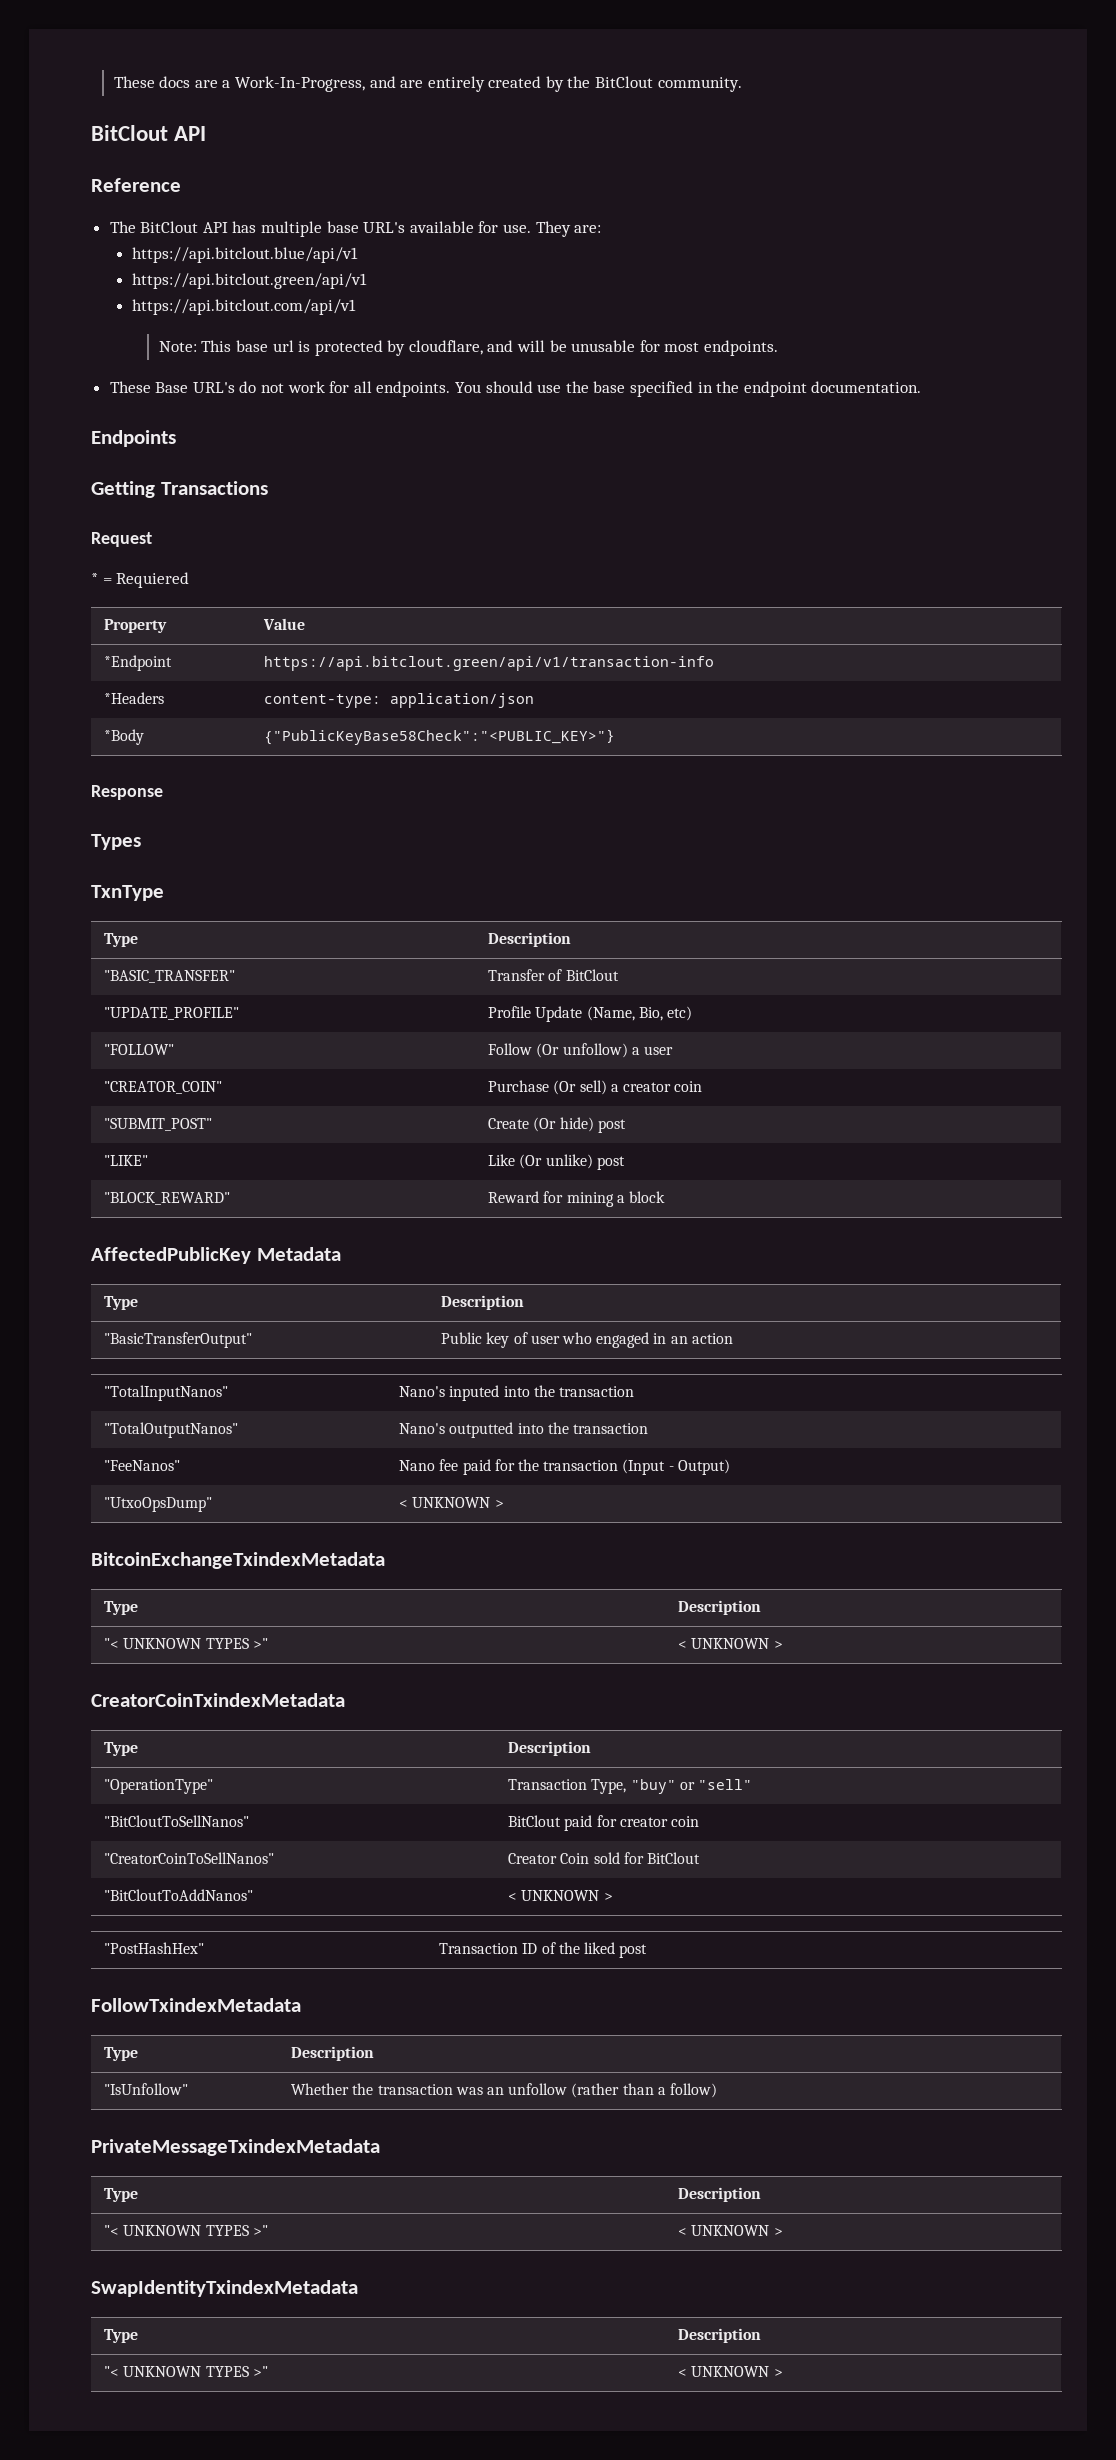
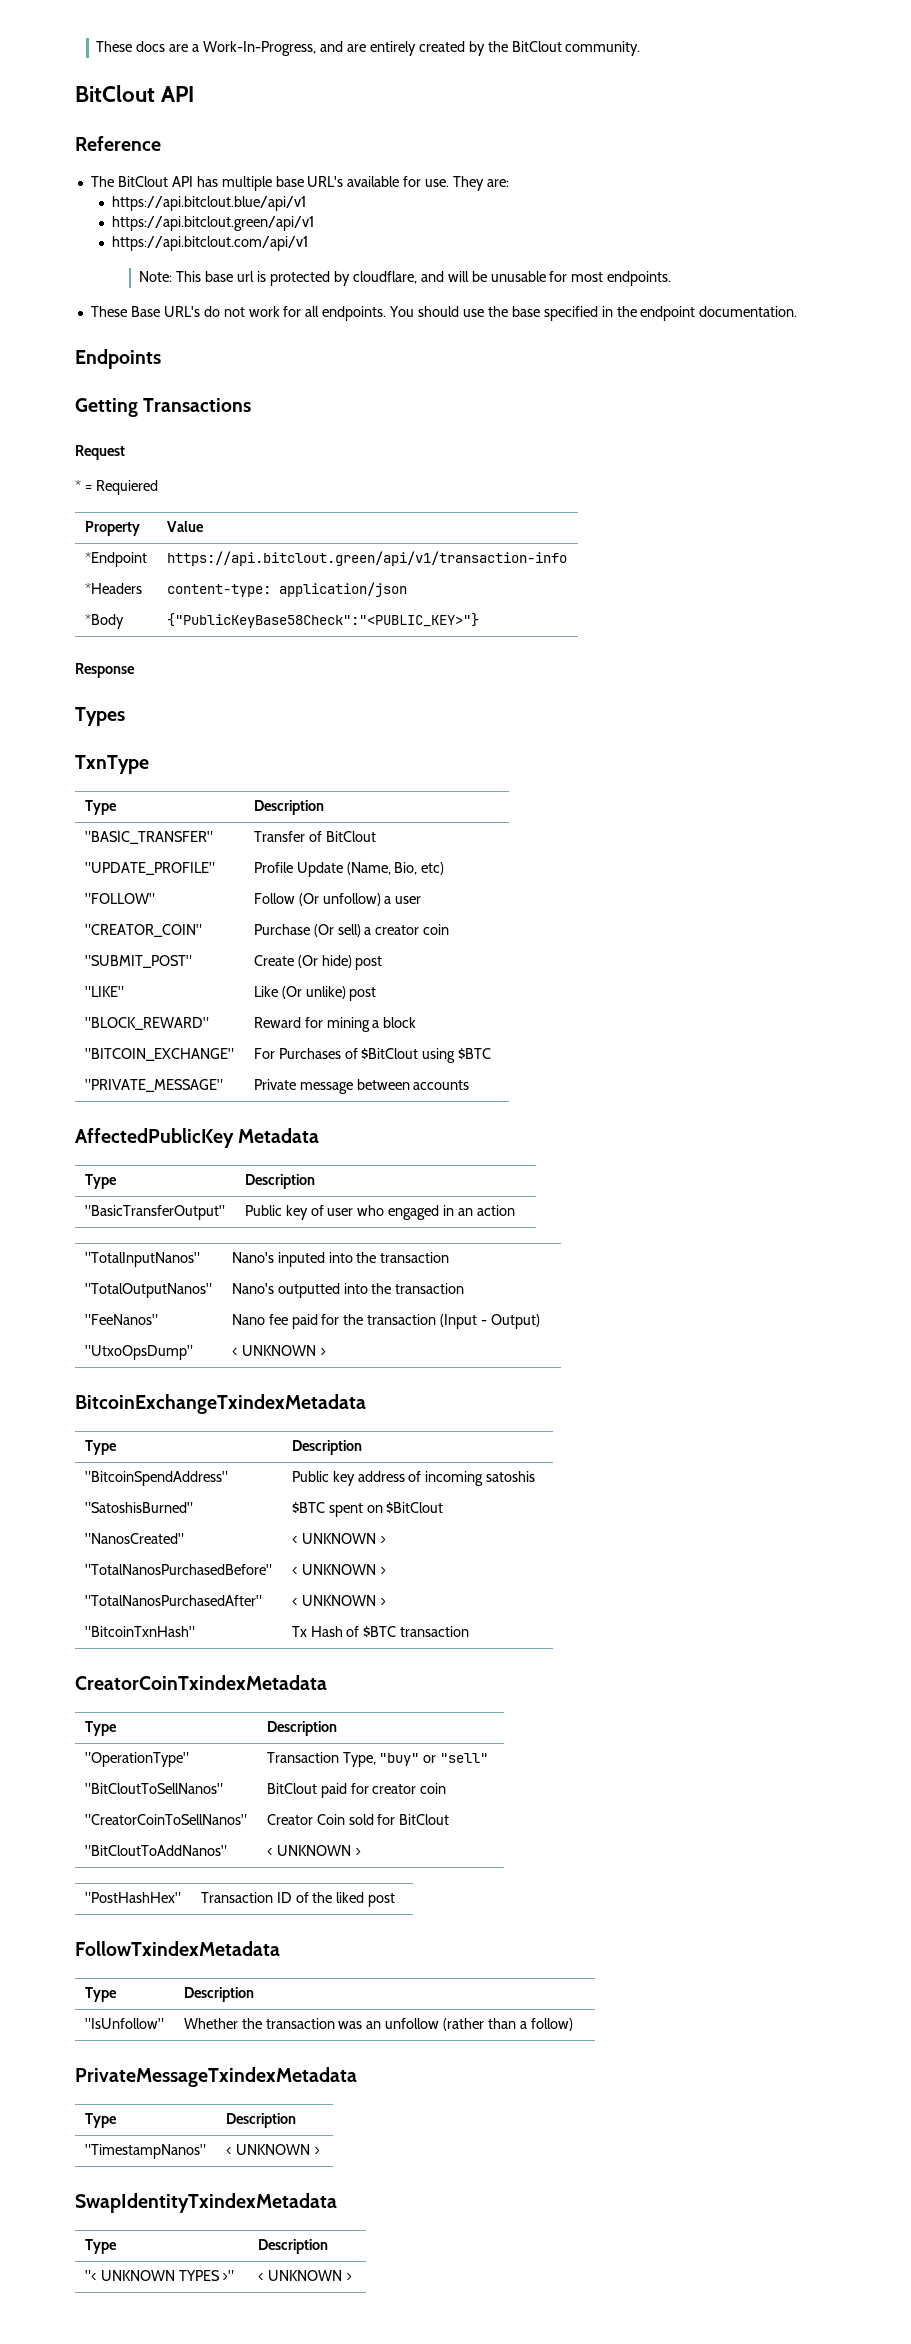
+ "BITCOIN_EXCHANGE" | For Purchases of $BitClout using $BTC
+ "PRIVATE_MESSAGE" | Private message between accounts
  BitcoinExchangeTxindexMetadata
  Type | Description
- "< UNKNOWN TYPES >" | < UNKNOWN >
+ "BitcoinSpendAddress" | Public key address of incoming satoshis
+ "SatoshisBurned" | $BTC spent on $BitClout
+ "NanosCreated" | < UNKNOWN >
+ "TotalNanosPurchasedBefore" | < UNKNOWN >
+ "TotalNanosPurchasedAfter" | < UNKNOWN >
+ "BitcoinTxnHash" | Tx Hash of $BTC transaction
  PrivateMessageTxindexMetadata
  Type | Description
- "< UNKNOWN TYPES >" | < UNKNOWN >
+ "TimestampNanos" | < UNKNOWN >

